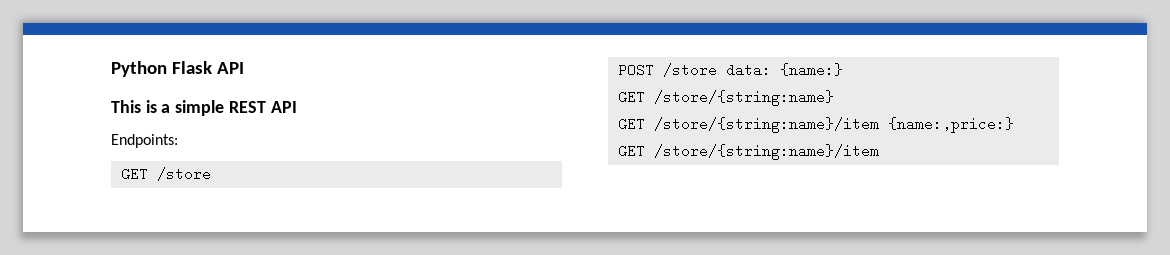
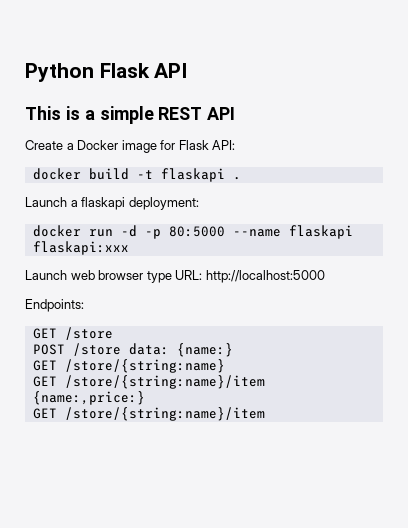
+ Create a Docker image for Flask API:
+ docker build -t flaskapi .
+ Launch a flaskapi deployment:
+ docker run -d -p 80:5000 --name flaskapi flaskapi:xxx
+ Launch web browser type URL: http://localhost:5000

